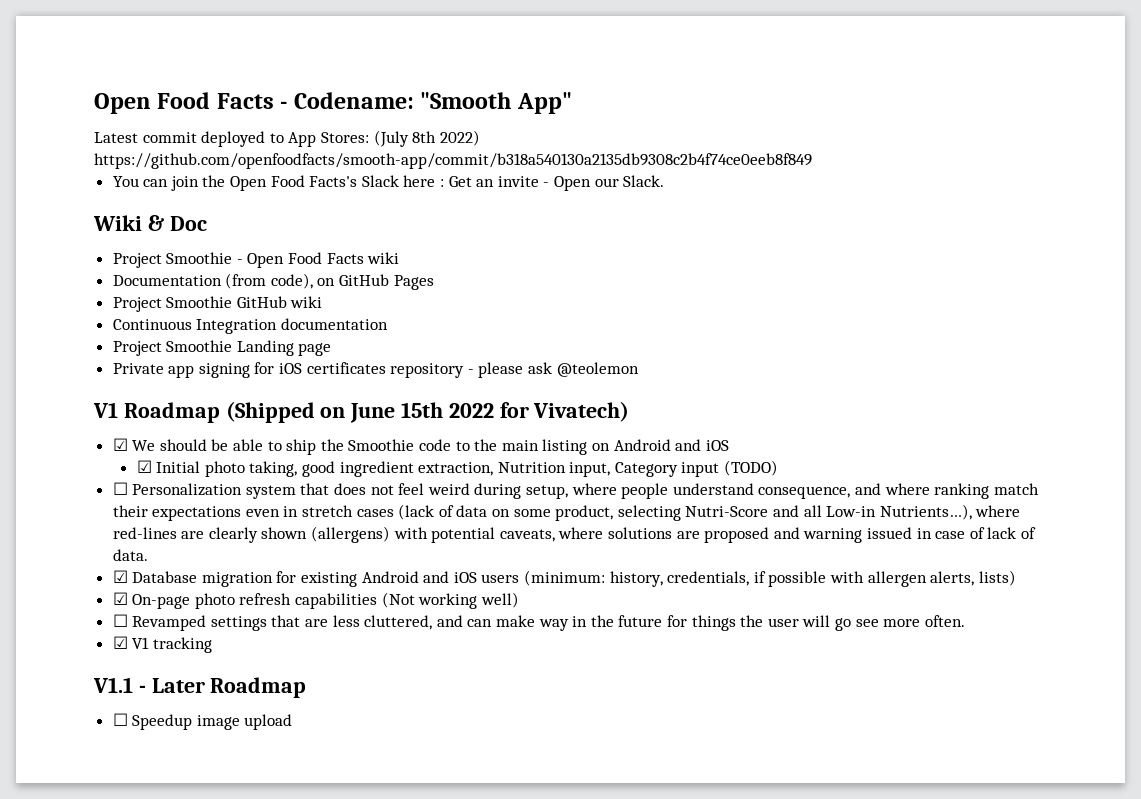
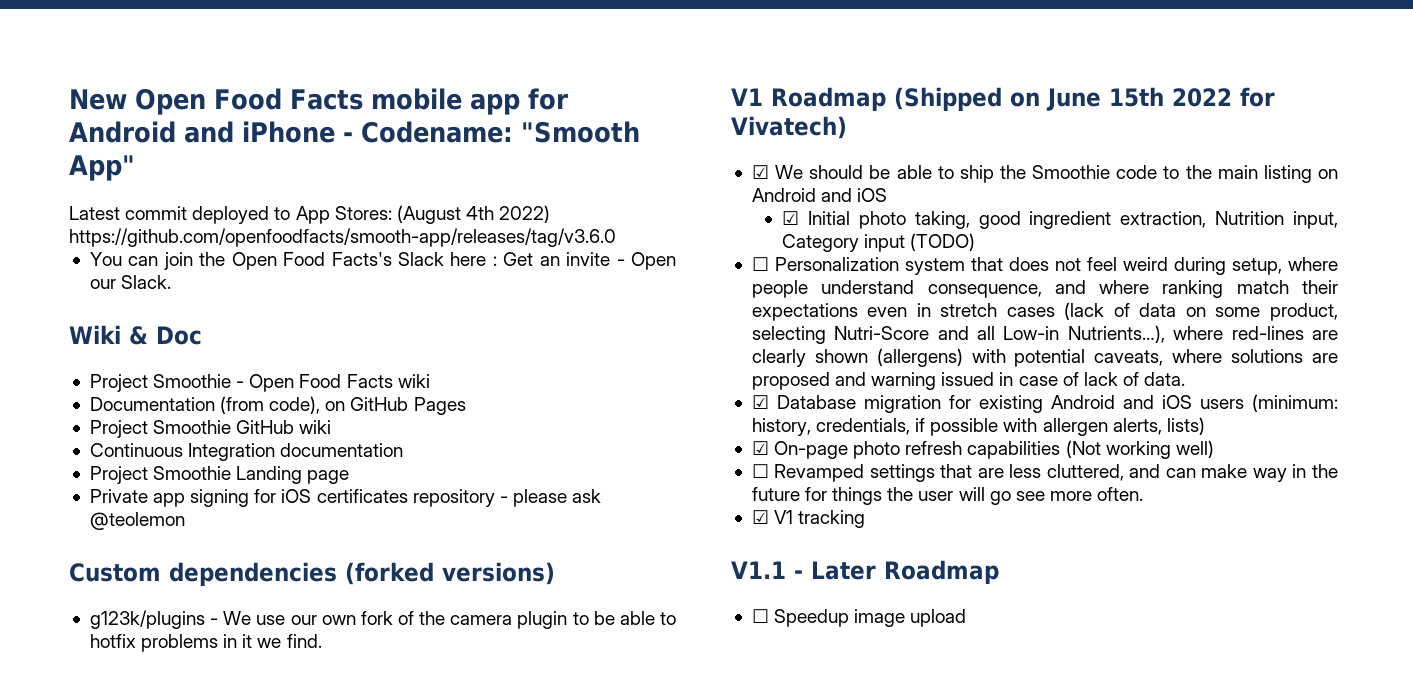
- Open Food Facts - Codename: "Smooth App"
+ New Open Food Facts mobile app for Android and iPhone - Codename: "Smooth App"
- Latest commit deployed to App Stores: (July 8th 2022) https://github.com/openfoodfacts/smooth-app/commit/b318a540130a2135db9308c2b4f74ce0eeb8f849
+ Latest commit deployed to App Stores: (August 4th 2022) https://github.com/openfoodfacts/smooth-app/releases/tag/v3.6.0
+ Custom dependencies (forked versions)
+ g123k/plugins - We use our own fork of the camera plugin to be able to hotfix problems in it we find.

